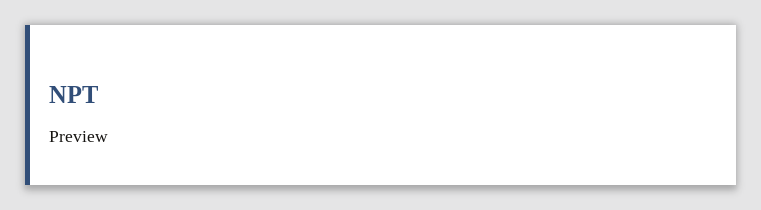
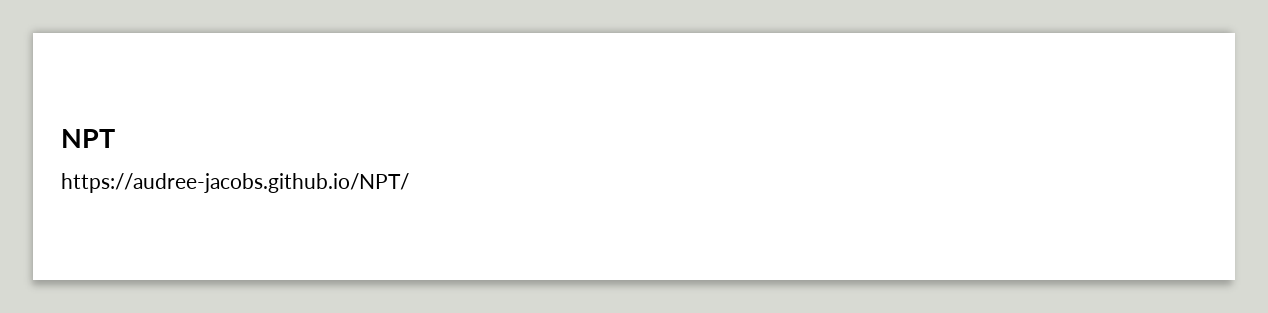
- Preview
+ https://audree-jacobs.github.io/NPT/

